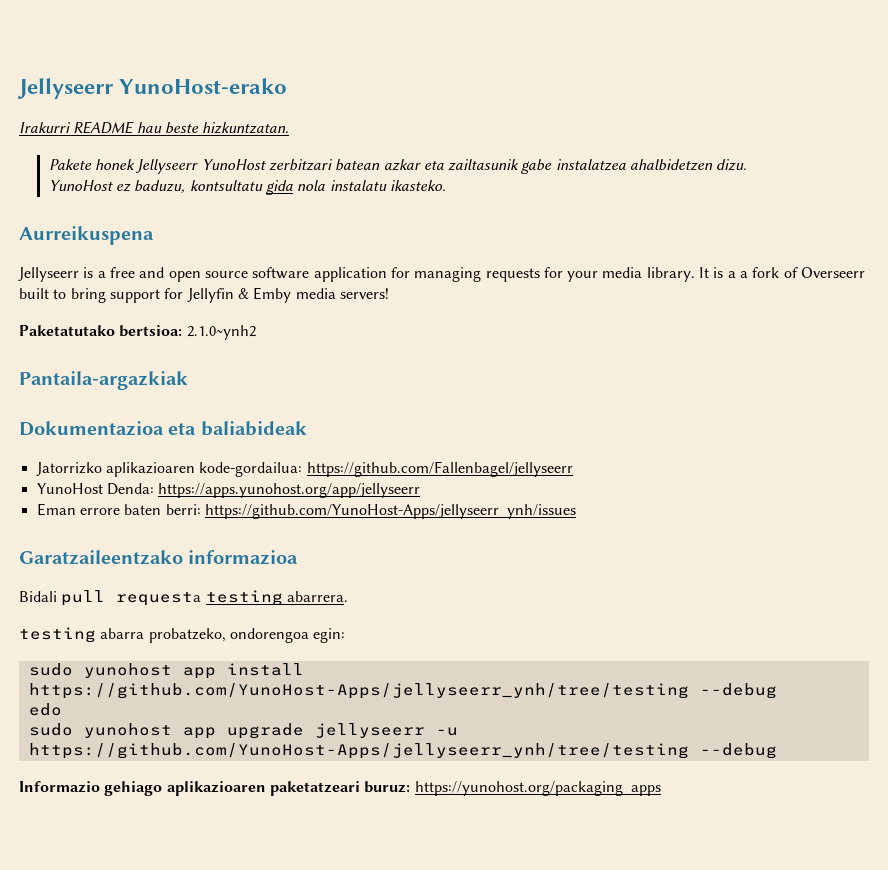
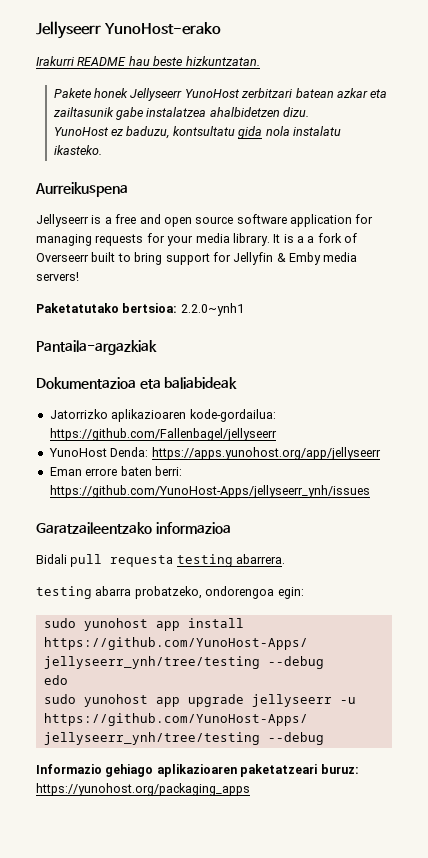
- Paketatutako bertsioa: 2.1.0~ynh2
+ Paketatutako bertsioa: 2.2.0~ynh1

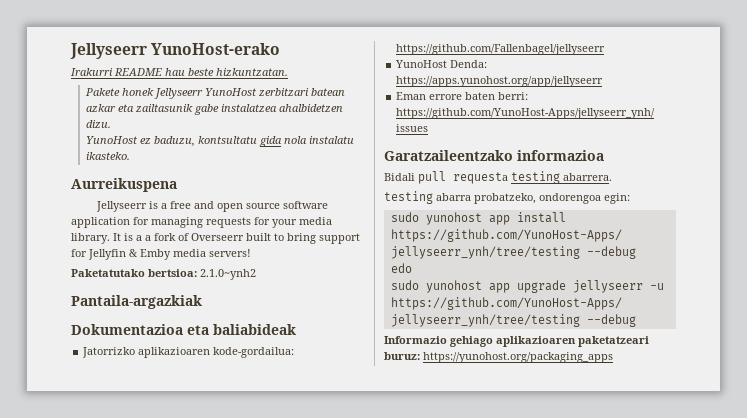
- Paketatutako bertsioa: 2.2.0~ynh1
+ Paketatutako bertsioa: 2.1.0~ynh2

